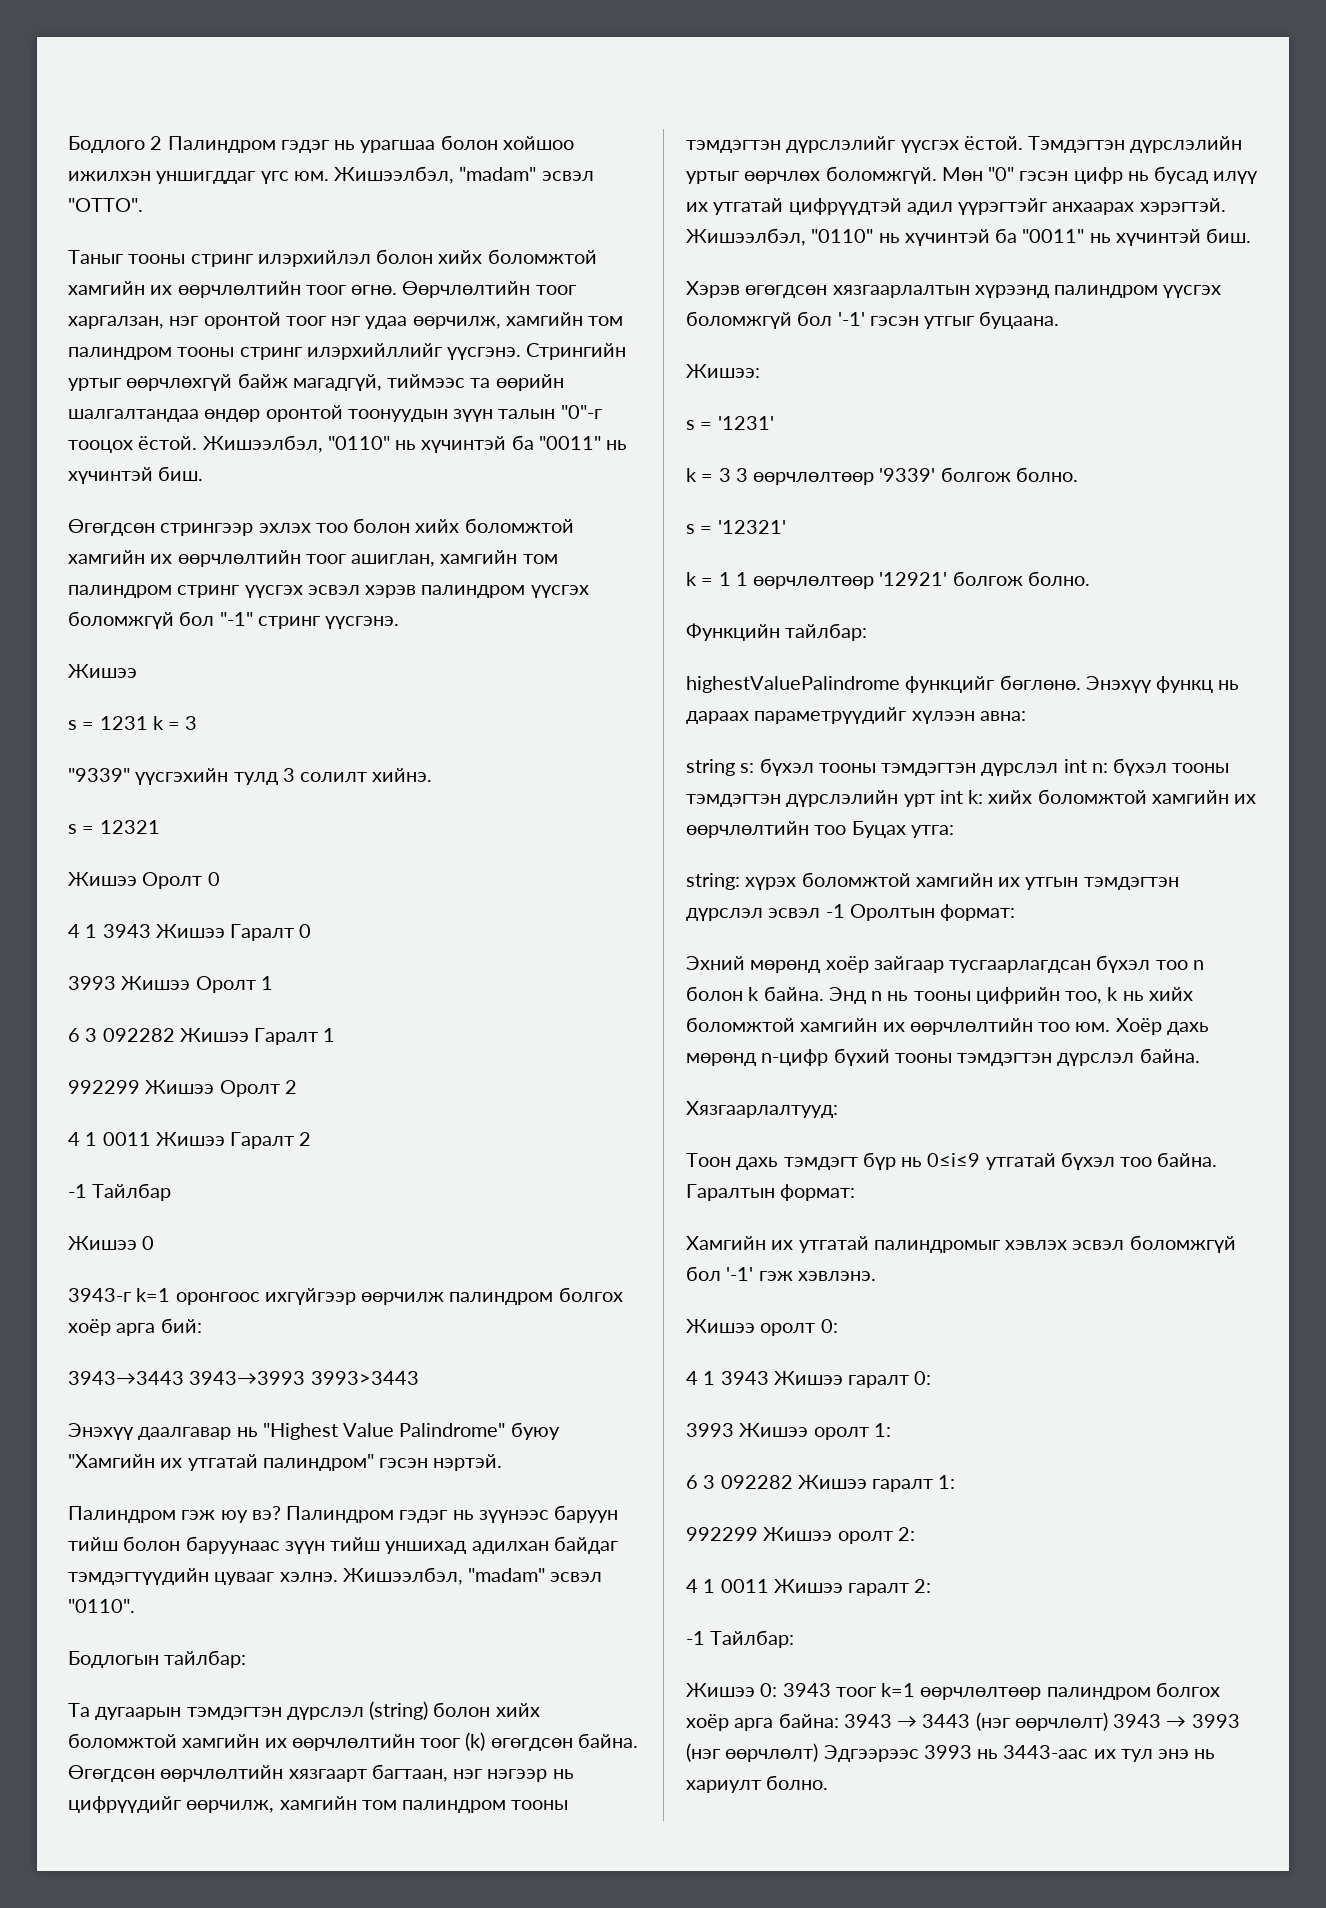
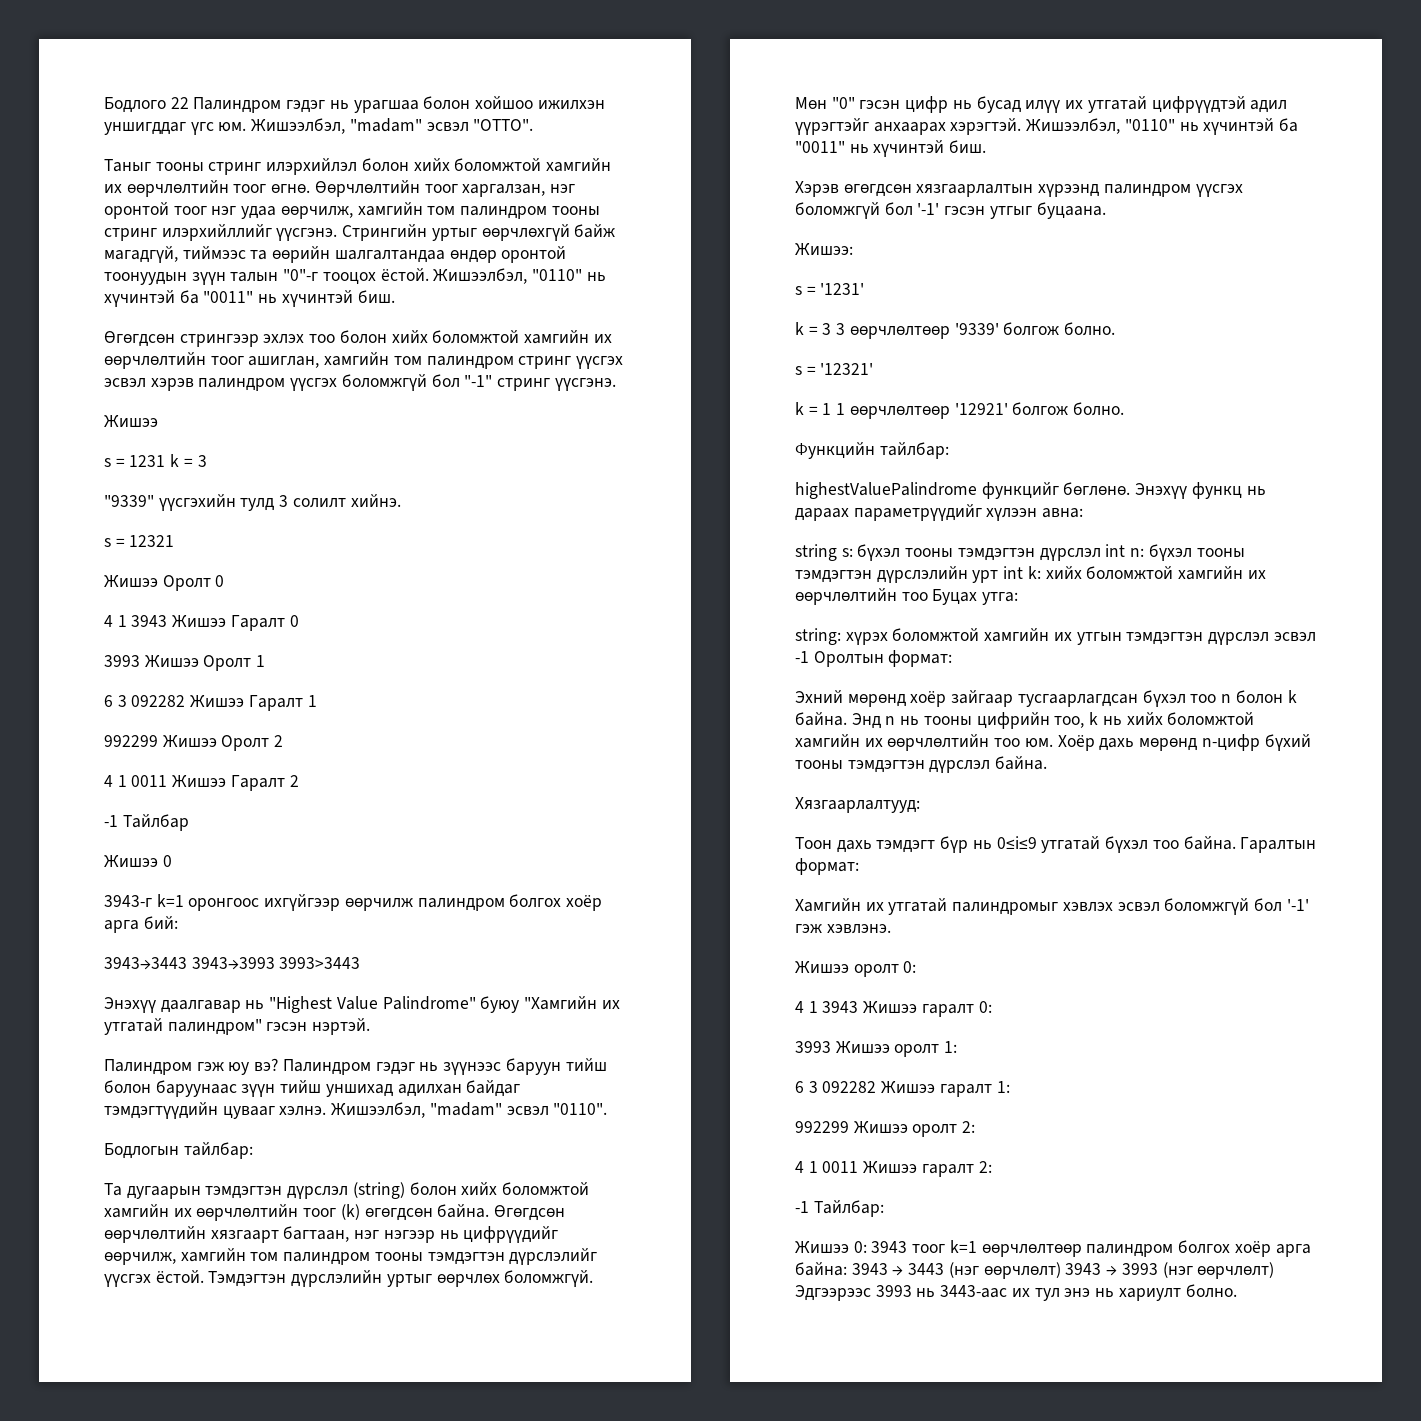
- Бодлого 2 Палиндром гэдэг нь урагшаа болон хойшоо ижилхэн уншигддаг үгс юм.
+ Бодлого 22 Палиндром гэдэг нь урагшаа болон хойшоо ижилхэн уншигддаг үгс юм.

